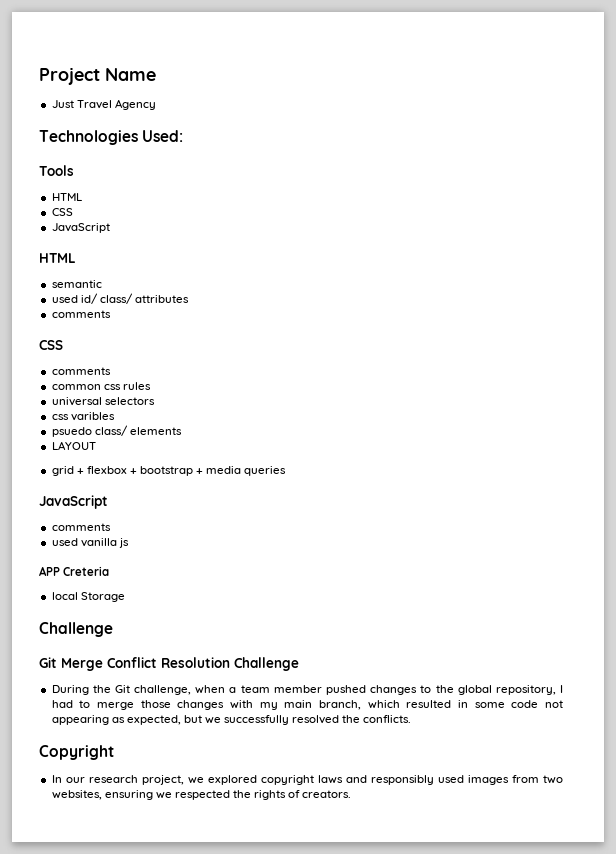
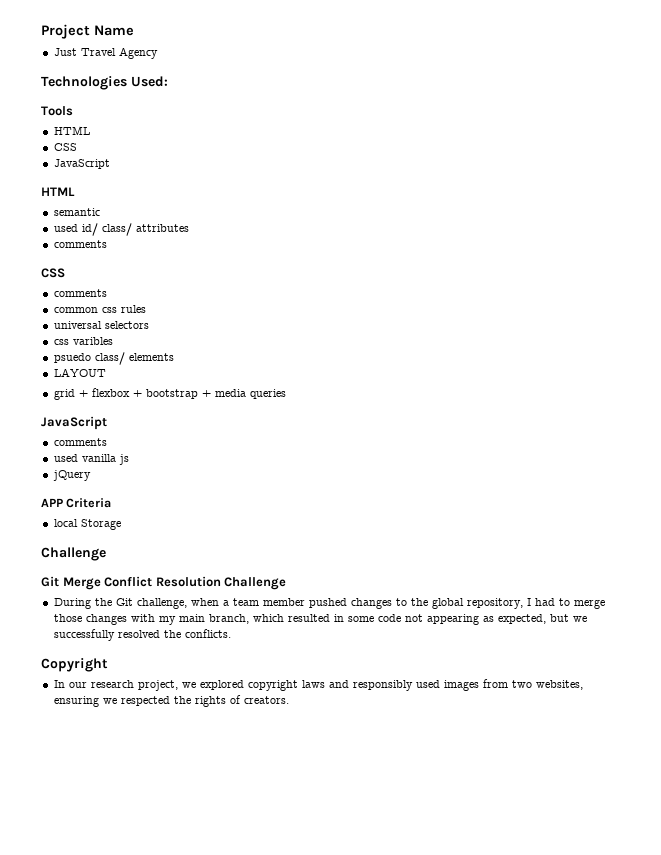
+ jQuery
- APP Creteria
+ APP Criteria

